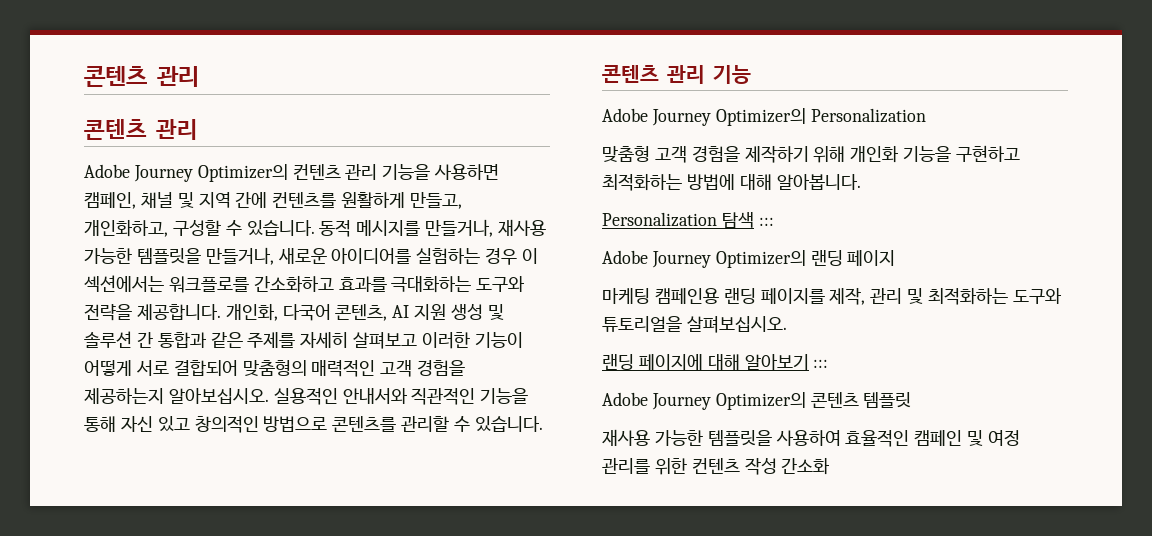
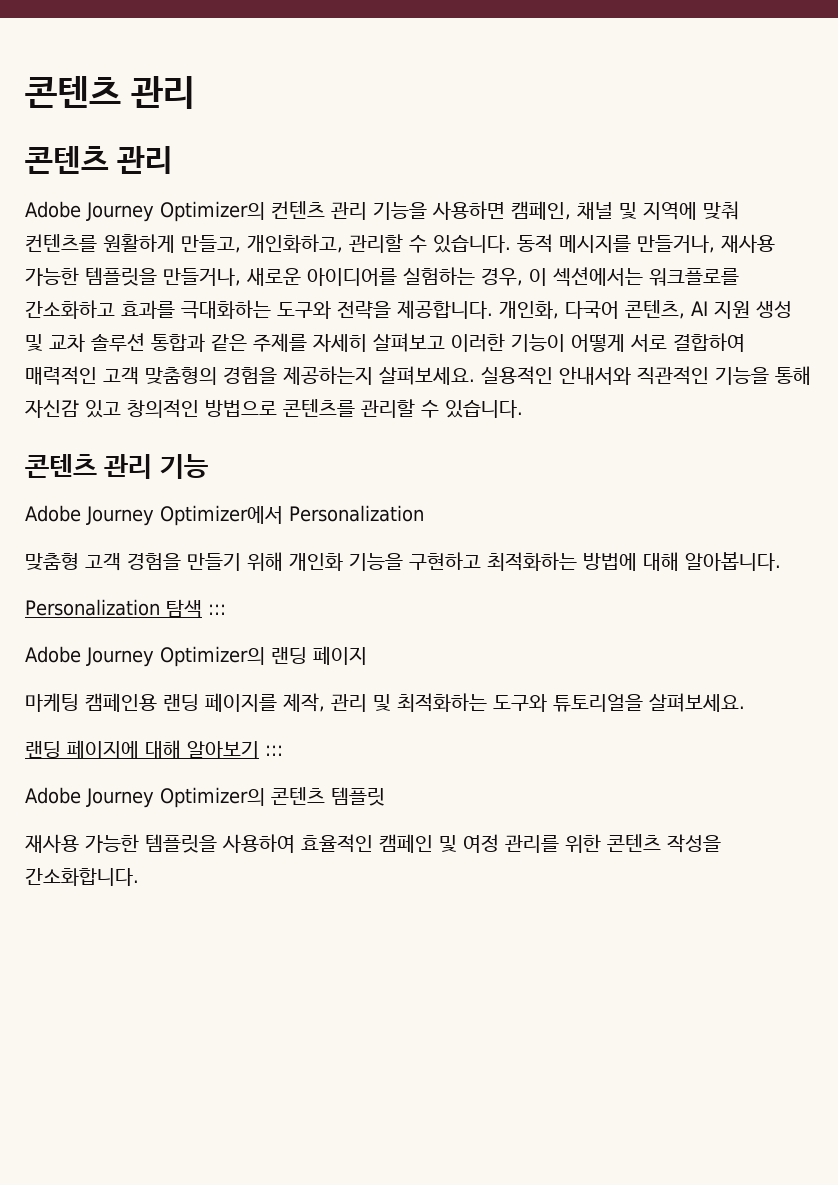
- Adobe Journey Optimizer의 컨텐츠 관리 기능을 사용하면 캠페인, 채널 및 지역 간에 컨텐츠를 원활하게 만들고, 개인화하고, 구성할 수 있습니다.
+ Adobe Journey Optimizer의 컨텐츠 관리 기능을 사용하면 캠페인, 채널 및 지역에 맞춰 컨텐츠를 원활하게 만들고, 개인화하고, 관리할 수 있습니다.
- 동적 메시지를 만들거나, 재사용 가능한 템플릿을 만들거나, 새로운 아이디어를 실험하는 경우 이 섹션에서는 워크플로를 간소화하고 효과를 극대화하는 도구와 전략을 제공합니다.
+ 동적 메시지를 만들거나, 재사용 가능한 템플릿을 만들거나, 새로운 아이디어를 실험하는 경우, 이 섹션에서는 워크플로를 간소화하고 효과를 극대화하는 도구와 전략을 제공합니다.
- 개인화, 다국어 콘텐츠, AI 지원 생성 및 솔루션 간 통합과 같은 주제를 자세히 살펴보고 이러한 기능이 어떻게 서로 결합되어 맞춤형의 매력적인 고객 경험을 제공하는지 알아보십시오.
+ 개인화, 다국어 콘텐츠, AI 지원 생성 및 교차 솔루션 통합과 같은 주제를 자세히 살펴보고 이러한 기능이 어떻게 서로 결합하여 매력적인 고객 맞춤형의 경험을 제공하는지 살펴보세요.
- 실용적인 안내서와 직관적인 기능을 통해 자신 있고 창의적인 방법으로 콘텐츠를 관리할 수 있습니다.
+ 실용적인 안내서와 직관적인 기능을 통해 자신감 있고 창의적인 방법으로 콘텐츠를 관리할 수 있습니다.
- Adobe Journey Optimizer의 Personalization
+ Adobe Journey Optimizer에서 Personalization
- 맞춤형 고객 경험을 제작하기 위해 개인화 기능을 구현하고 최적화하는 방법에 대해 알아봅니다.
+ 맞춤형 고객 경험을 만들기 위해 개인화 기능을 구현하고 최적화하는 방법에 대해 알아봅니다.
- 마케팅 캠페인용 랜딩 페이지를 제작, 관리 및 최적화하는 도구와 튜토리얼을 살펴보십시오.
+ 마케팅 캠페인용 랜딩 페이지를 제작, 관리 및 최적화하는 도구와 튜토리얼을 살펴보세요.
- 재사용 가능한 템플릿을 사용하여 효율적인 캠페인 및 여정 관리를 위한 컨텐츠 작성 간소화
+ 재사용 가능한 템플릿을 사용하여 효율적인 캠페인 및 여정 관리를 위한 콘텐츠 작성을 간소화합니다.

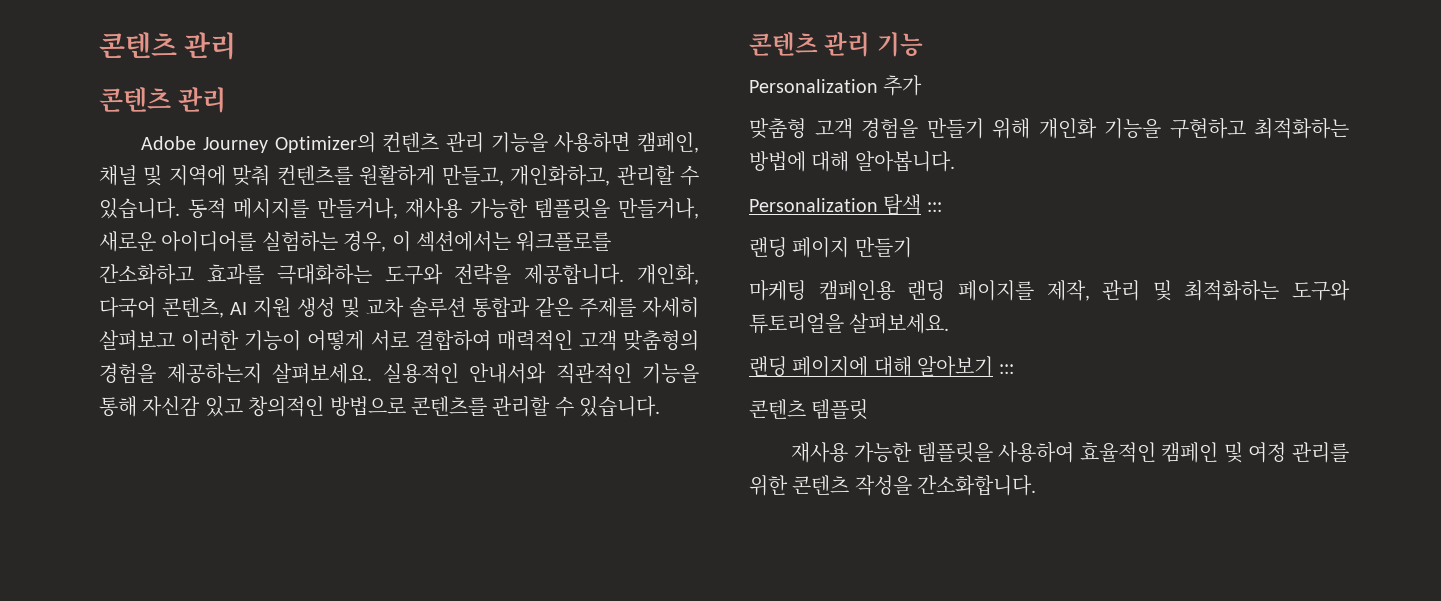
- Adobe Journey Optimizer에서 Personalization
+ Personalization 추가
- Adobe Journey Optimizer의 랜딩 페이지
+ 랜딩 페이지 만들기
- Adobe Journey Optimizer의 콘텐츠 템플릿
+ 콘텐츠 템플릿

